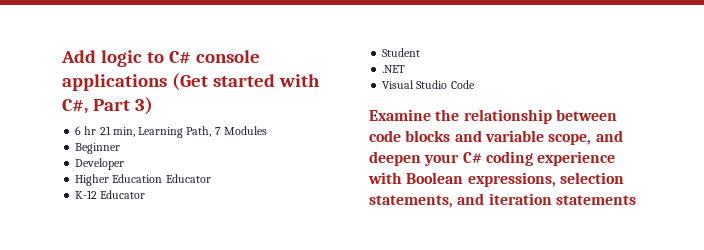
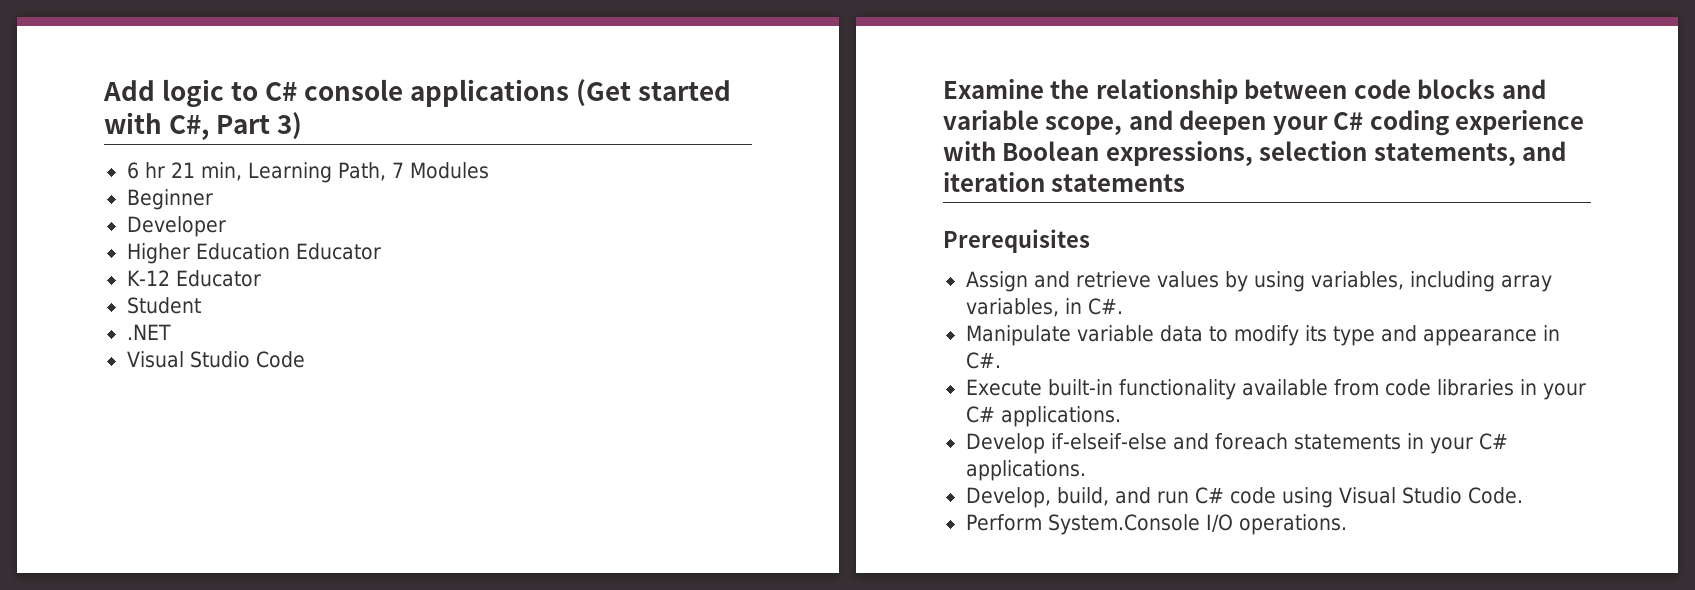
+ Prerequisites
+ Assign and retrieve values by using variables, including array variables, in C#.
+ Manipulate variable data to modify its type and appearance in C#.
+ Execute built-in functionality available from code libraries in your C# applications.
+ Develop if-elseif-else and foreach statements in your C# applications.
+ Develop, build, and run C# code using Visual Studio Code.
+ Perform System.Console I/O operations.

